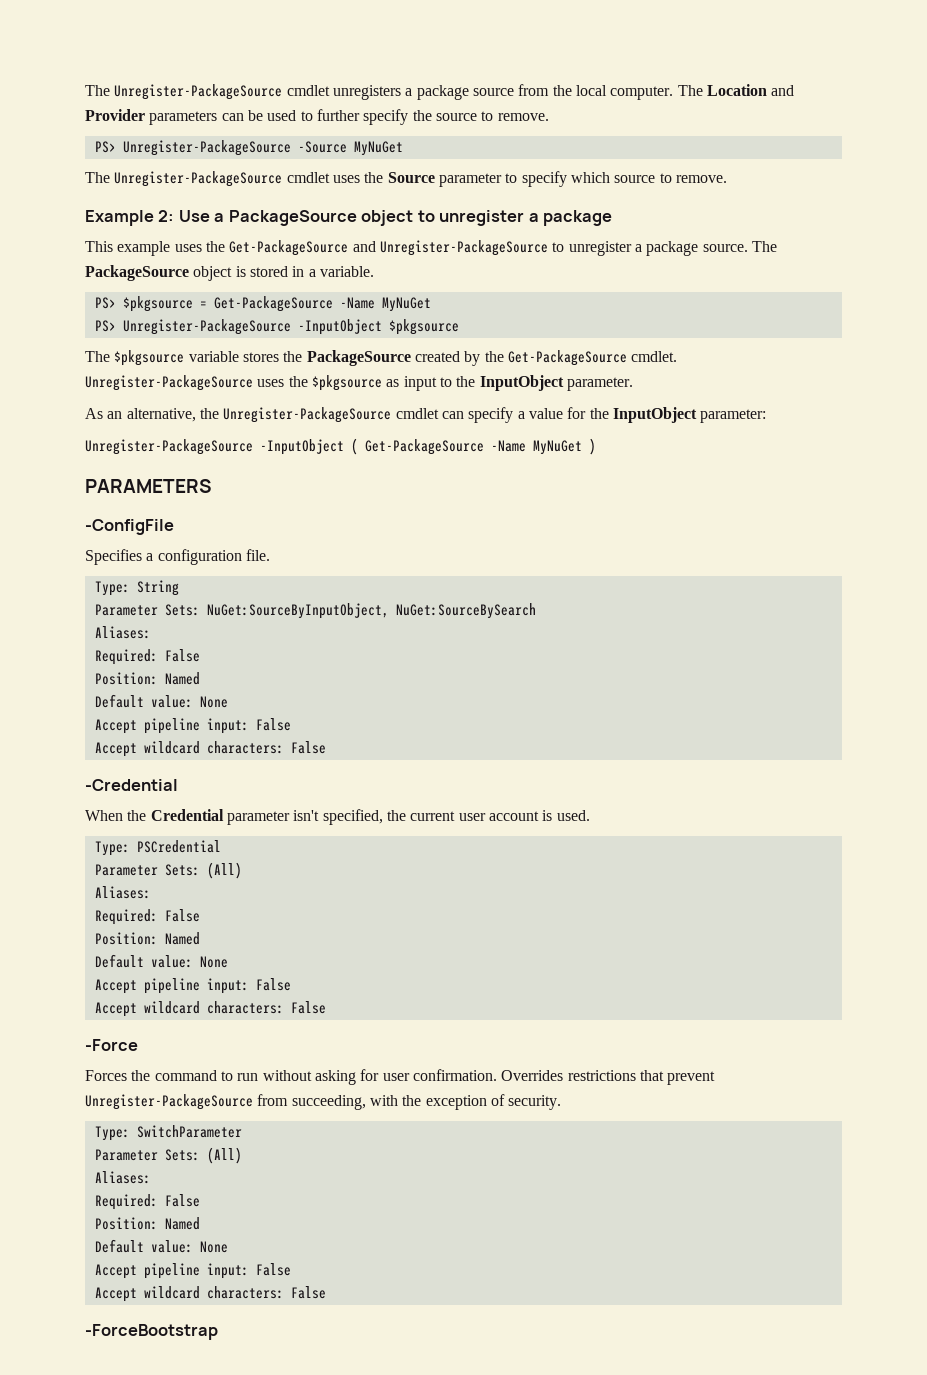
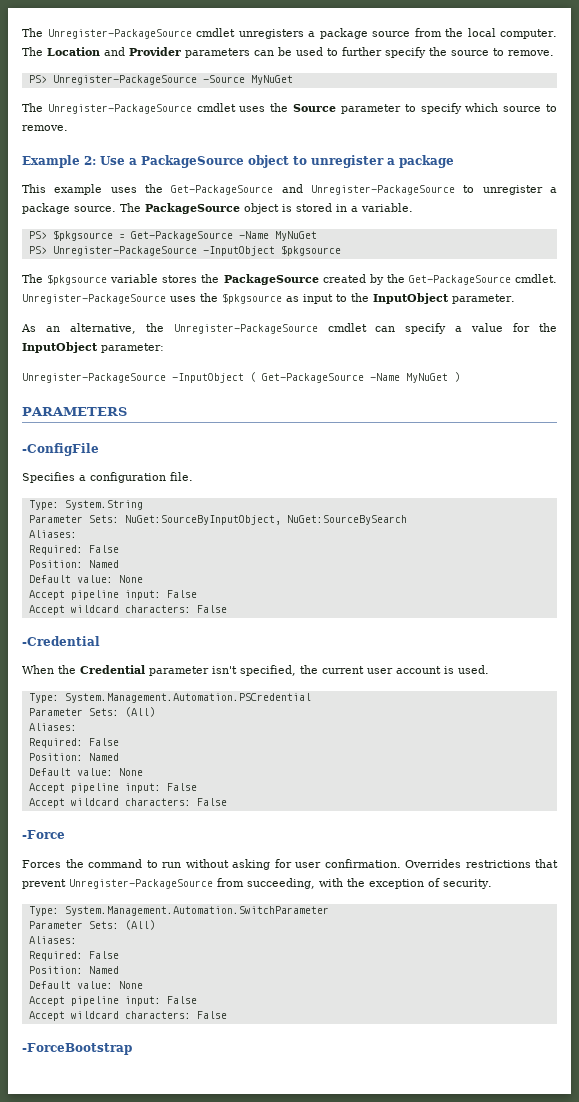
- Type: String
+ Type: System.String
- Type: PSCredential
+ Type: System.Management.Automation.PSCredential
- Type: SwitchParameter
+ Type: System.Management.Automation.SwitchParameter

